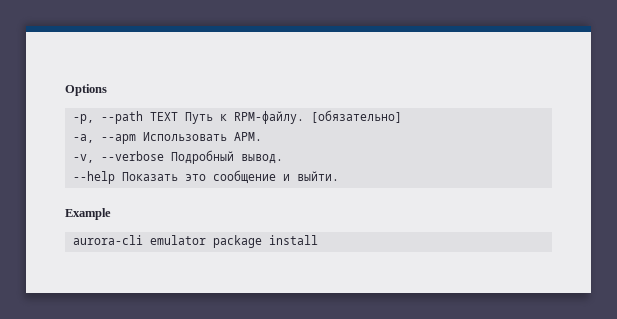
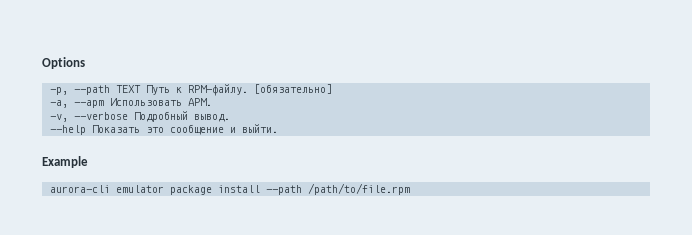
- aurora-cli emulator package install
+ aurora-cli emulator package install --path /path/to/file.rpm

